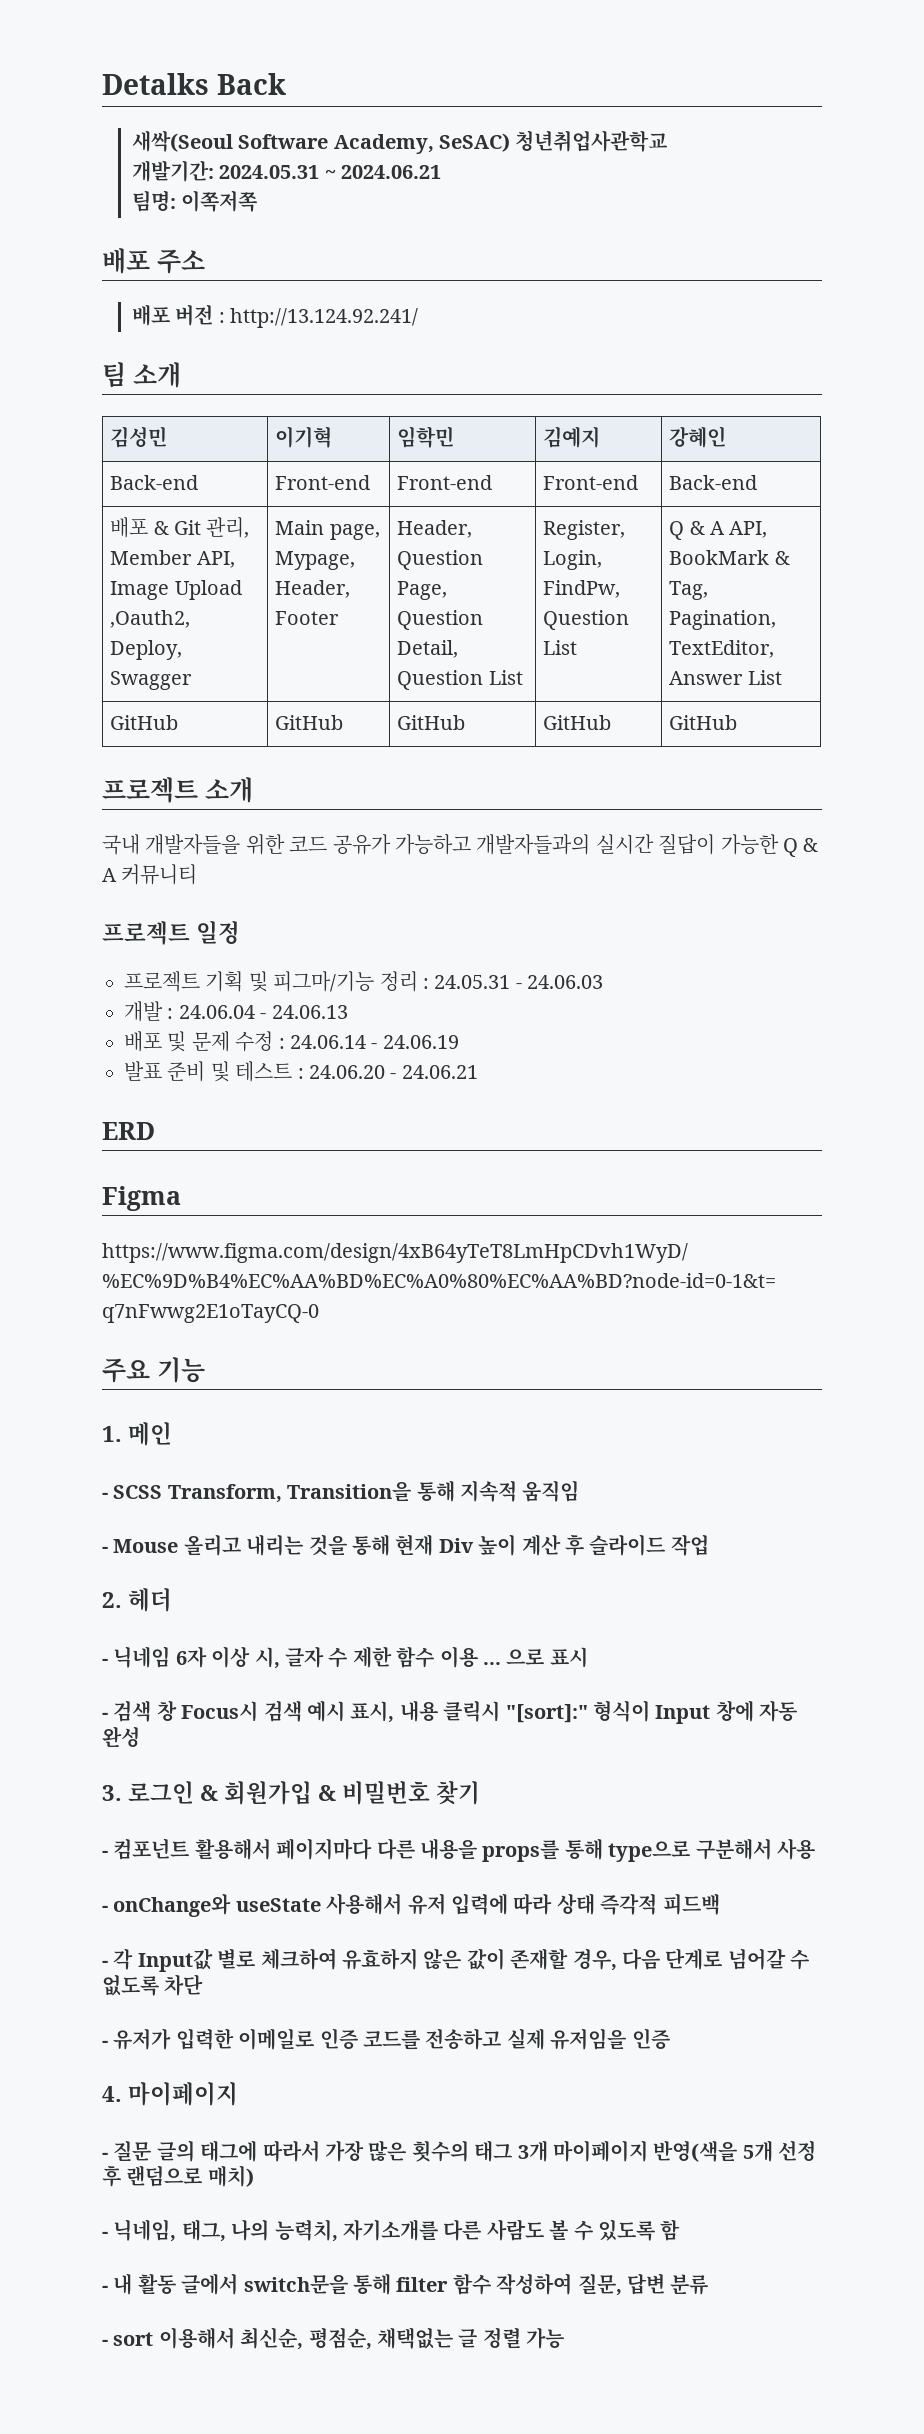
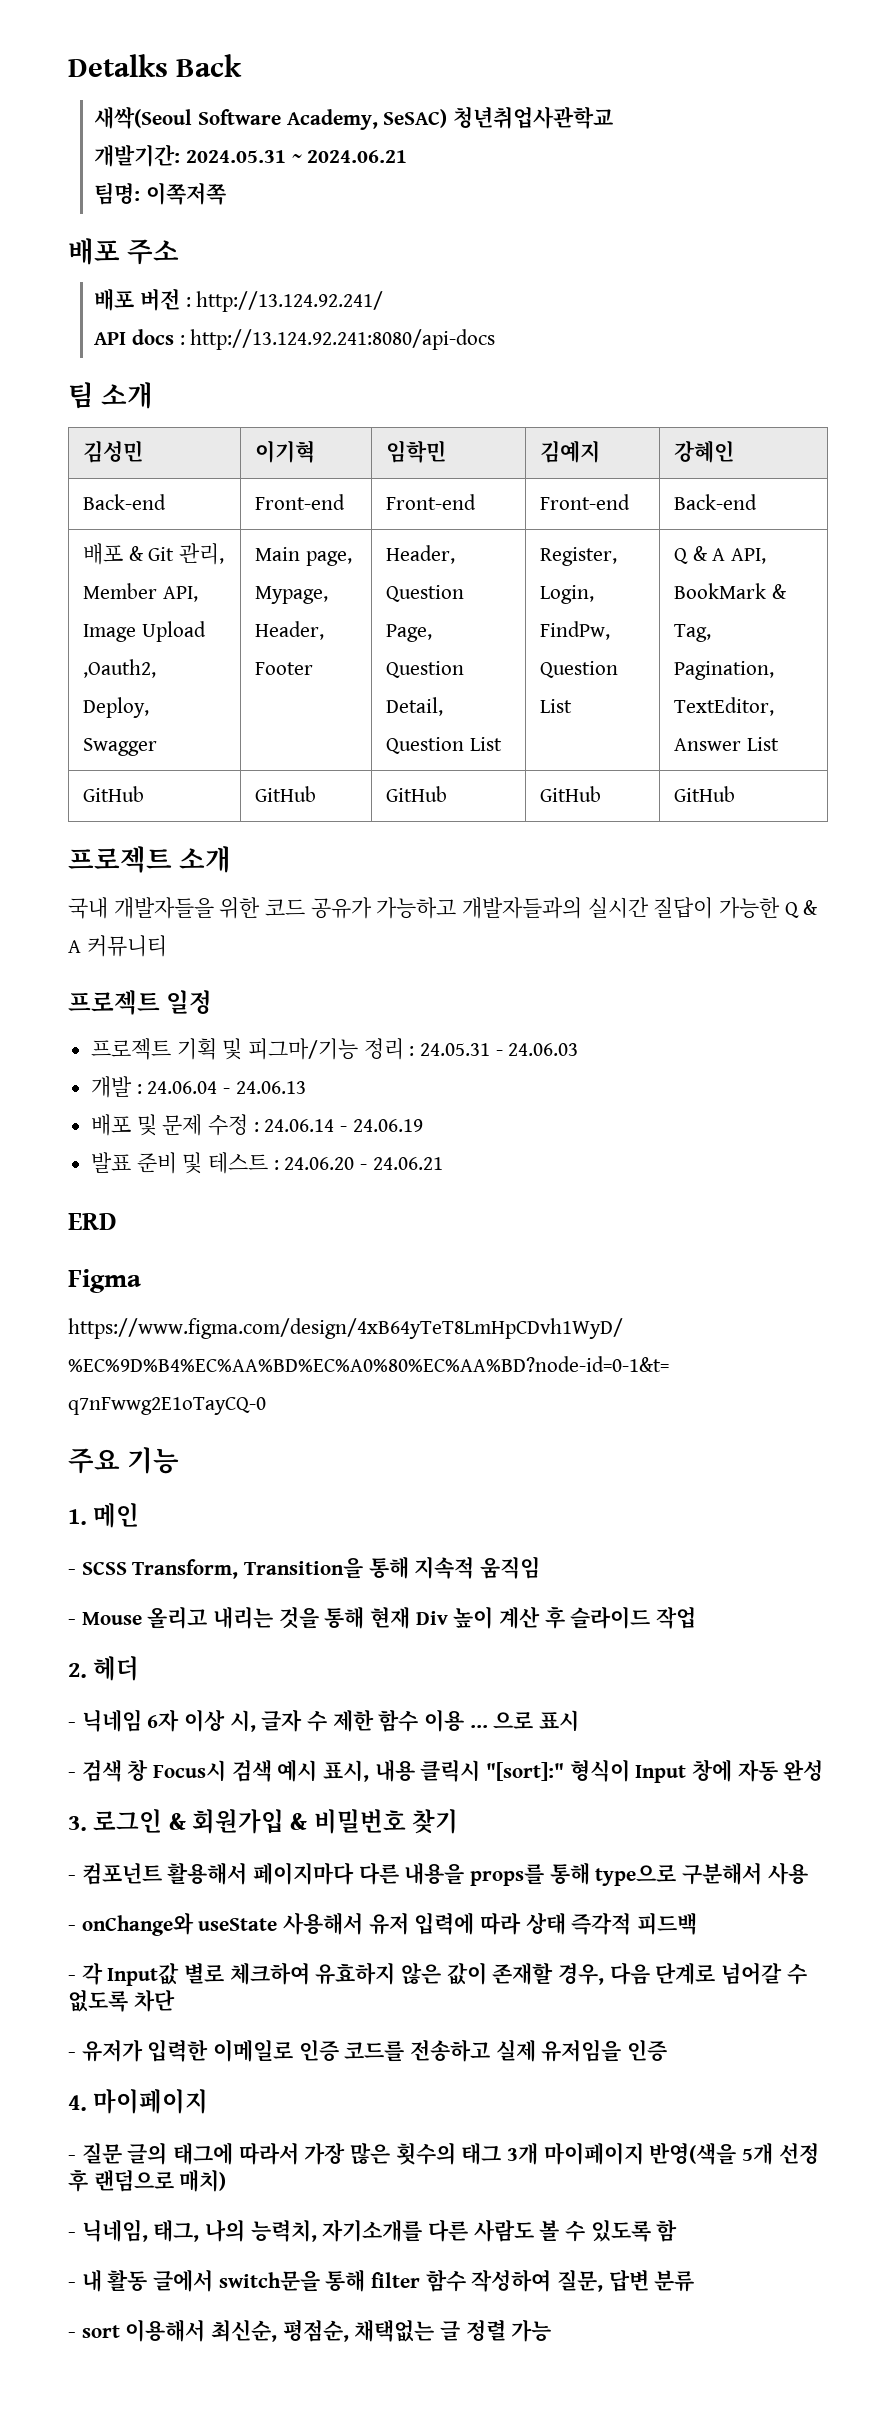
+ API docs : http://13.124.92.241:8080/api-docs

